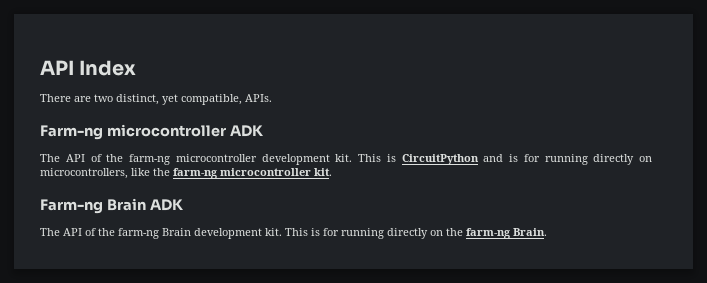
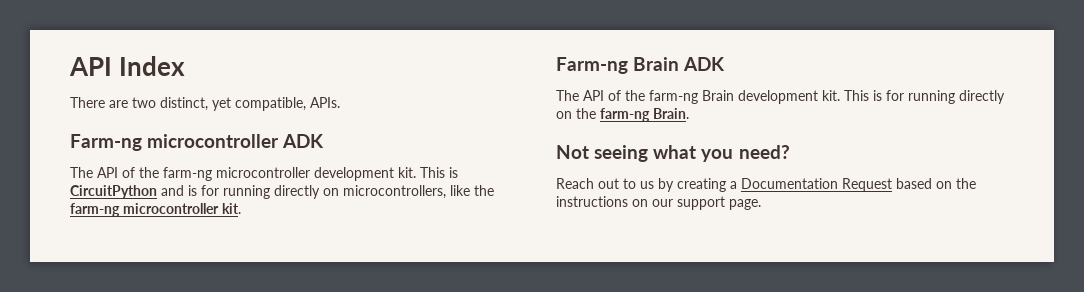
+ Not seeing what you need?
+ Reach out to us by creating a Documentation Request based on the instructions on our support page.

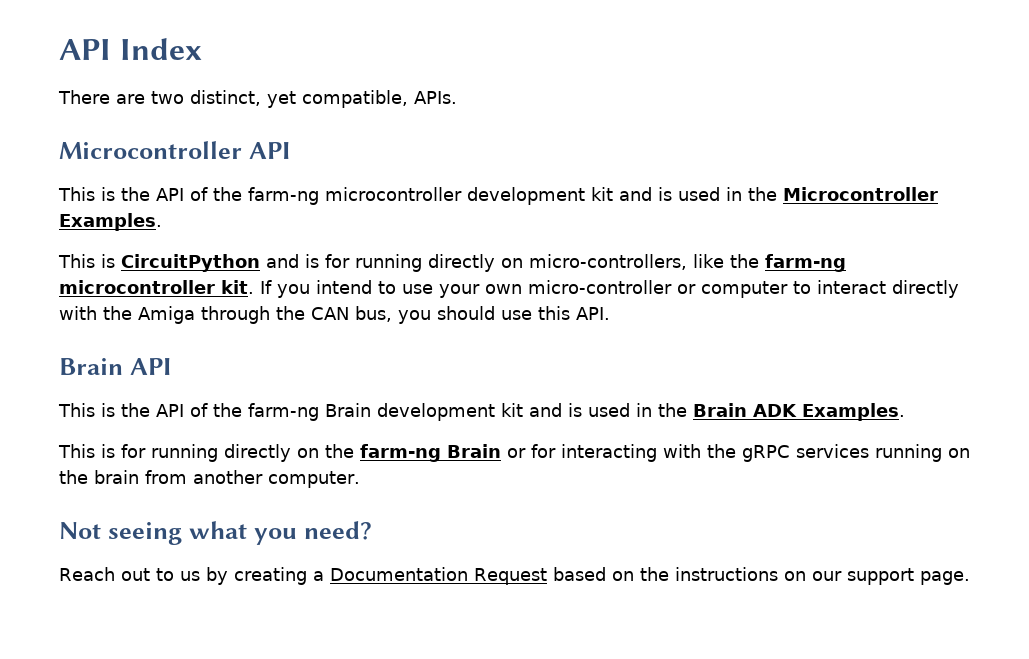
- Farm-ng microcontroller ADK
- The API of the farm-ng microcontroller development kit. This is CircuitPython and is for running directly on microcontrollers, like the farm-ng microcontroller kit.
- Farm-ng Brain ADK
- The API of the farm-ng Brain development kit. This is for running directly on the farm-ng Brain.
+ Microcontroller API
+ This is the API of the farm-ng microcontroller development kit and is used in the Microcontroller Examples.
+ This is CircuitPython and is for running directly on micro-controllers, like the farm-ng microcontroller kit. If you intend to use your own micro-controller or computer to interact directly with the Amiga through the CAN bus, you should use this API.
+ Brain API
+ This is the API of the farm-ng Brain development kit and is used in the Brain ADK Examples.
+ This is for running directly on the farm-ng Brain or for interacting with the gRPC services running on the brain from another computer.

